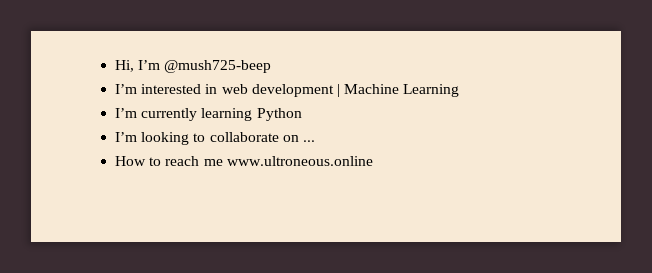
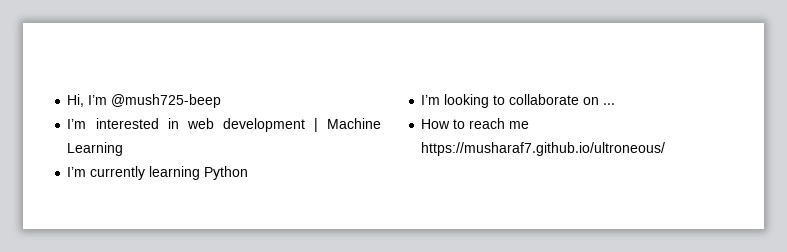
- How to reach me www.ultroneous.online
+ How to reach me https://musharaf7.github.io/ultroneous/

